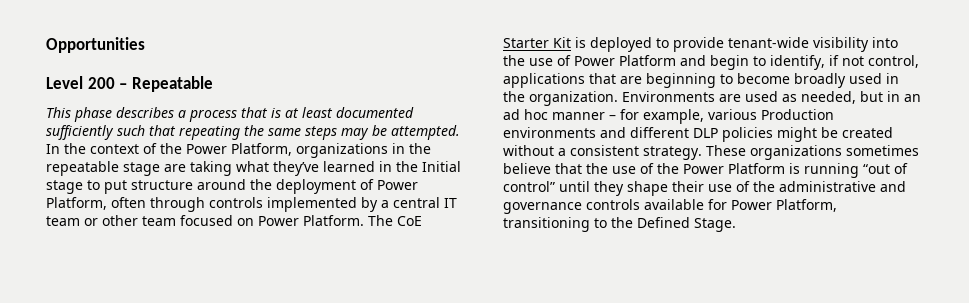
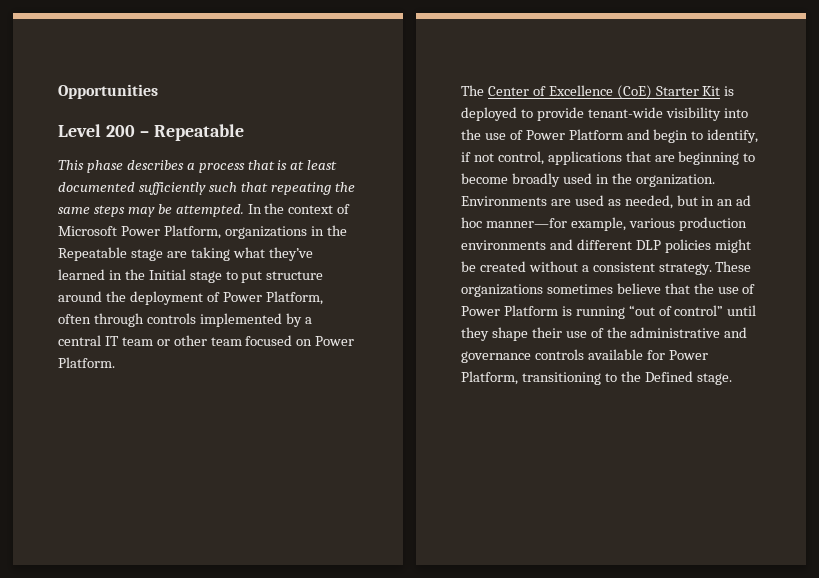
- In the context of the Power Platform, organizations in the repeatable stage are taking what they’ve learned in the Initial stage to put structure around the deployment of Power Platform, often through controls implemented by a central IT team or other team focused on Power Platform. The CoE Starter Kit is deployed to provide tenant-wide visibility into the use of Power Platform and begin to identify, if not control, applications that are beginning to become broadly used in the organization.
+ In the context of Microsoft Power Platform, organizations in the Repeatable stage are taking what they’ve learned in the Initial stage to put structure around the deployment of Power Platform, often through controls implemented by a central IT team or other team focused on Power Platform.
+ The Center of Excellence (CoE) Starter Kit is deployed to provide tenant-wide visibility into the use of Power Platform and begin to identify, if not control, applications that are beginning to become broadly used in the organization.
- Environments are used as needed, but in an ad hoc manner – for example, various Production environments and different DLP policies might be created without a consistent strategy.
+ Environments are used as needed, but in an ad hoc manner—for example, various production environments and different DLP policies might be created without a consistent strategy.
- These organizations sometimes believe that the use of the Power Platform is running “out of control” until they shape their use of the administrative and governance controls available for Power Platform, transitioning to the Defined Stage.
+ These organizations sometimes believe that the use of Power Platform is running “out of control” until they shape their use of the administrative and governance controls available for Power Platform, transitioning to the Defined stage.

